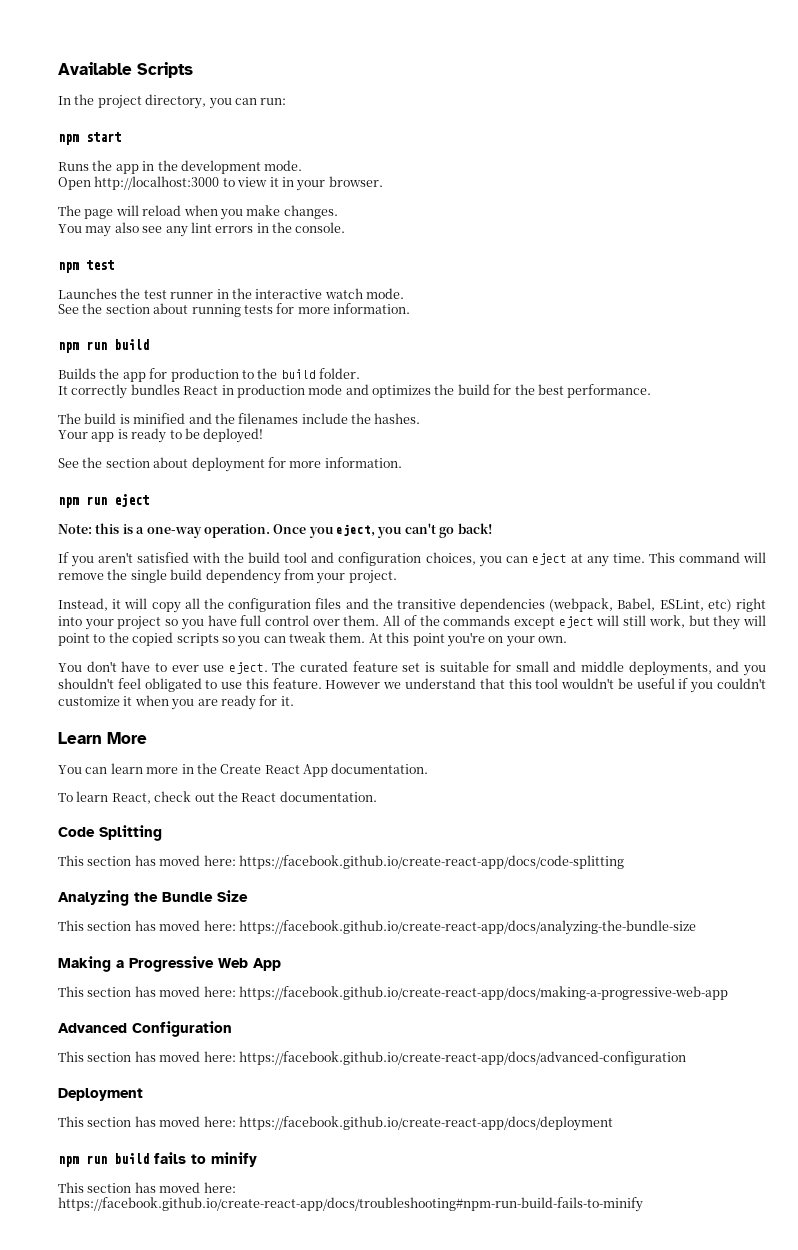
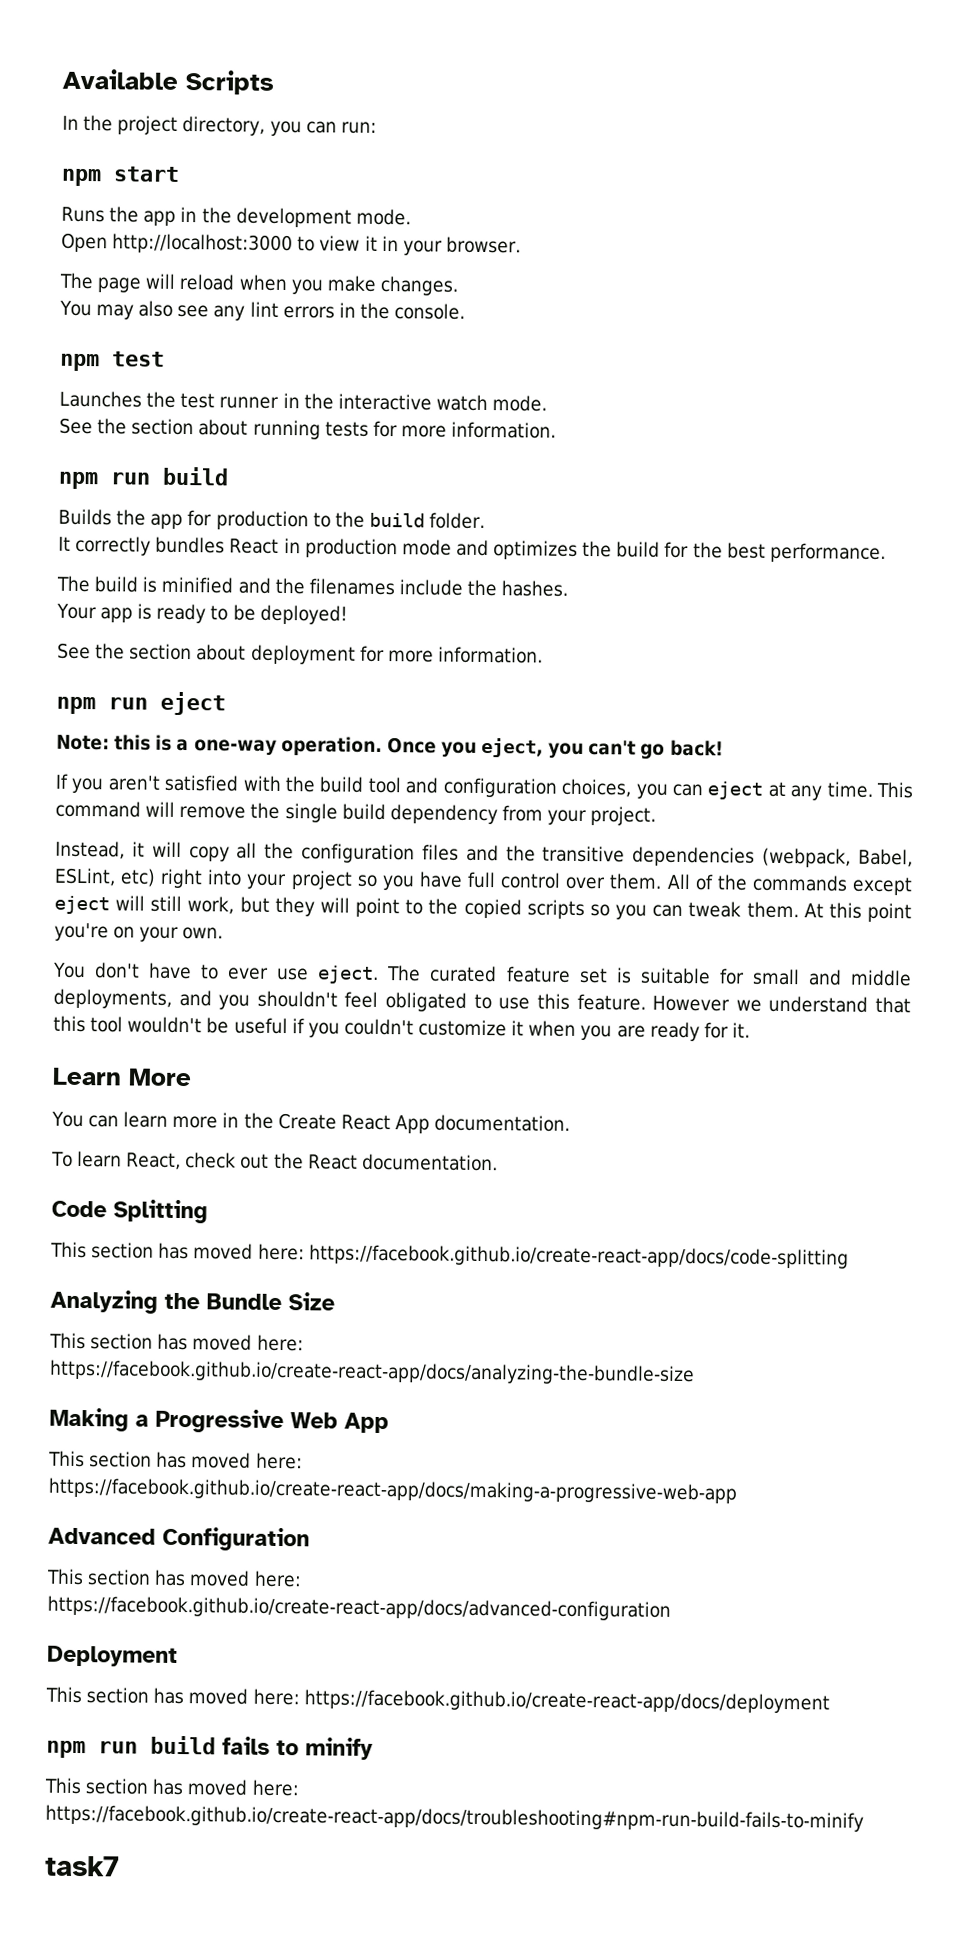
+ task7

